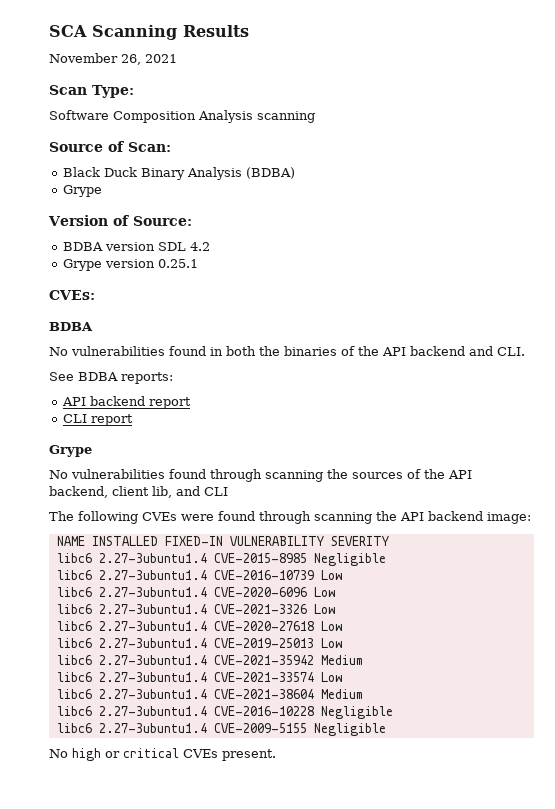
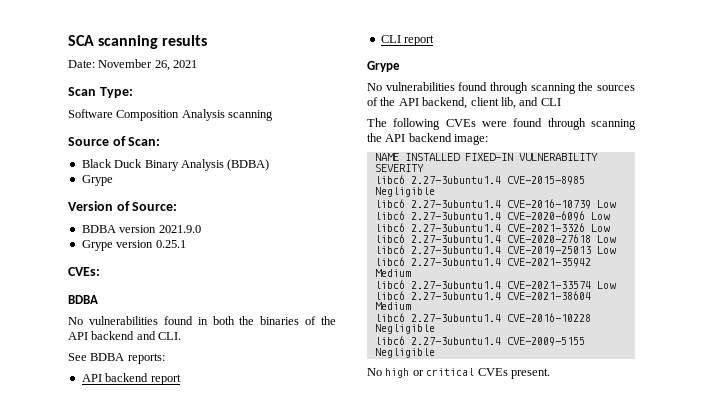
- SCA Scanning Results
- November 26, 2021
+ SCA scanning results
+ Date: November 26, 2021
- BDBA version SDL 4.2
+ BDBA version 2021.9.0

